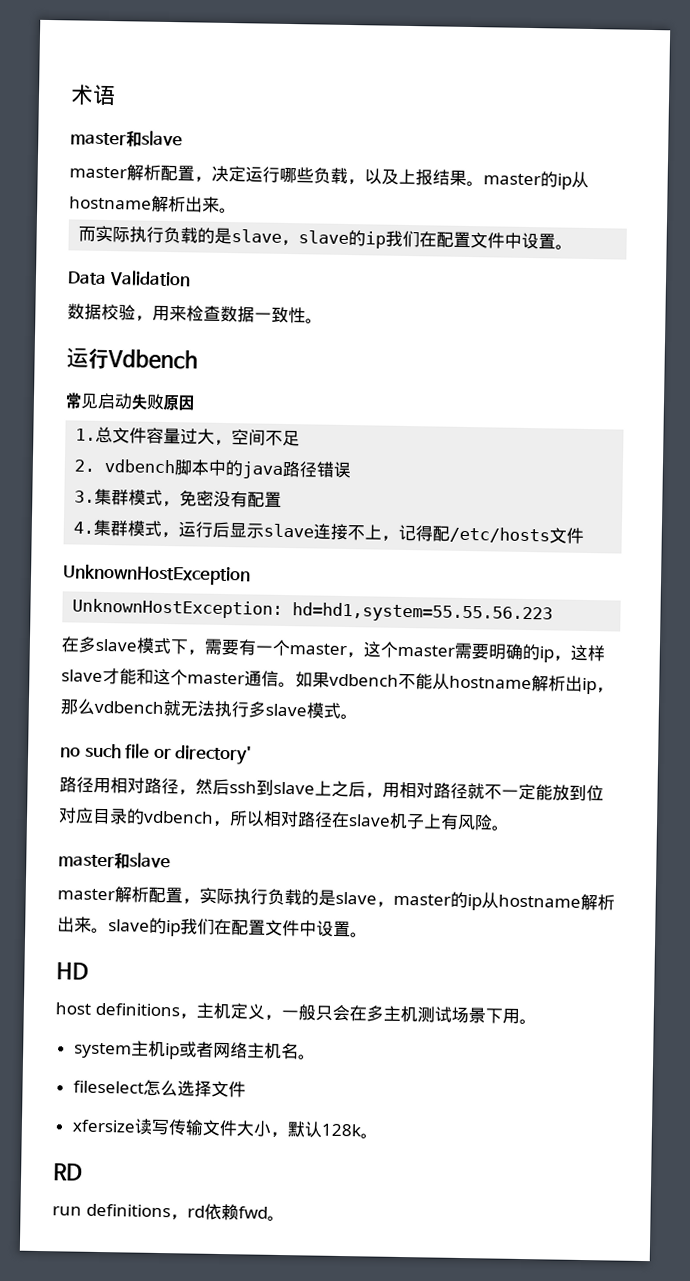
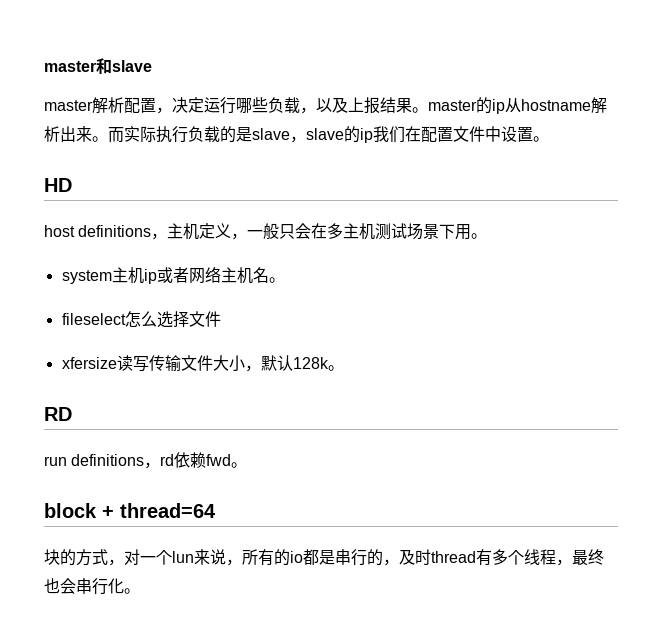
- 术语
- master解析配置，决定运行哪些负载，以及上报结果。master的ip从hostname解析出来。
- 而实际执行负载的是slave，slave的ip我们在配置文件中设置。
+ master解析配置，决定运行哪些负载，以及上报结果。master的ip从hostname解析出来。而实际执行负载的是slave，slave的ip我们在配置文件中设置。
- Data Validation
- 数据校验，用来检查数据一致性。
- 运行Vdbench
- 常见启动失败原因
- 1.总文件容量过大，空间不足
- 2. vdbench脚本中的java路径错误
- 3.集群模式，免密没有配置
- 4.集群模式，运行后显示slave连接不上，记得配/etc/hosts文件
- UnknownHostException
- UnknownHostException: hd=hd1,system=55.55.56.223
- 在多slave模式下，需要有一个master，这个master需要明确的ip，这样slave才能和这个master通信。如果vdbench不能从hostname解析出ip，那么vdbench就无法执行多slave模式。
- no such file or directory'
- 路径用相对路径，然后ssh到slave上之后，用相对路径就不一定能放到位对应目录的vdbench，所以相对路径在slave机子上有风险。
- master和slave
- master解析配置，实际执行负载的是slave，master的ip从hostname解析出来。slave的ip我们在配置文件中设置。
+ block + thread=64
+ 块的方式，对一个lun来说，所有的io都是串行的，及时thread有多个线程，最终也会串行化。

